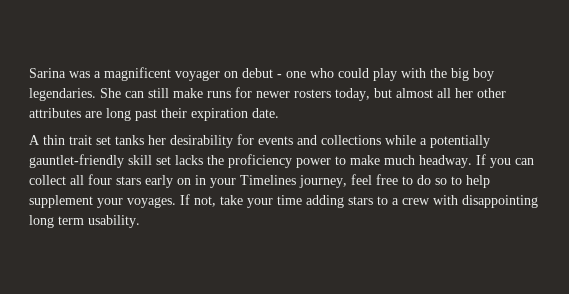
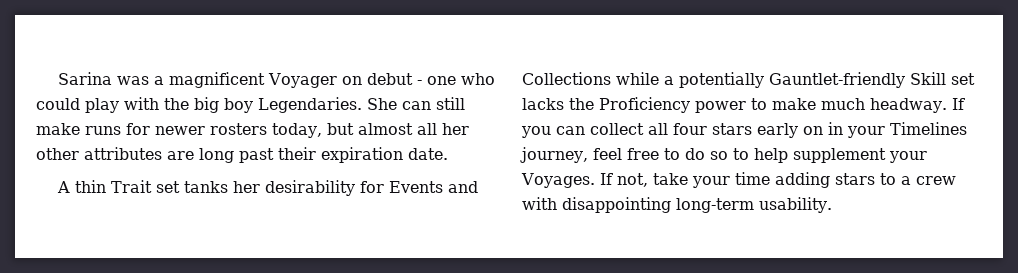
- Sarina was a magnificent voyager on debut - one who could play with the big boy legendaries.
+ Sarina was a magnificent Voyager on debut - one who could play with the big boy Legendaries.
- A thin trait set tanks her desirability for events and collections while a potentially gauntlet-friendly skill set lacks the proficiency power to make much headway.
+ A thin Trait set tanks her desirability for Events and Collections while a potentially Gauntlet-friendly Skill set lacks the Proficiency power to make much headway.
- If you can collect all four stars early on in your Timelines journey, feel free to do so to help supplement your voyages.
+ If you can collect all four stars early on in your Timelines journey, feel free to do so to help supplement your Voyages.
- If not, take your time adding stars to a crew with disappointing long term usability.
+ If not, take your time adding stars to a crew with disappointing long-term usability.

